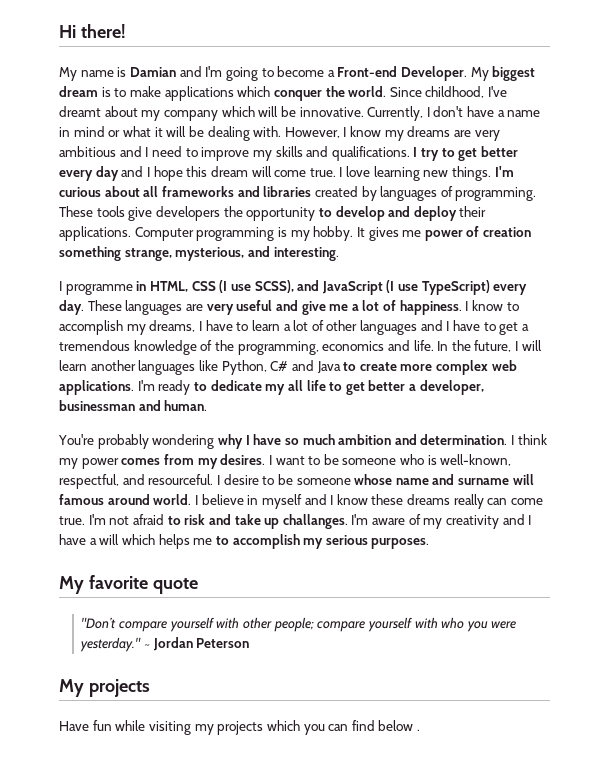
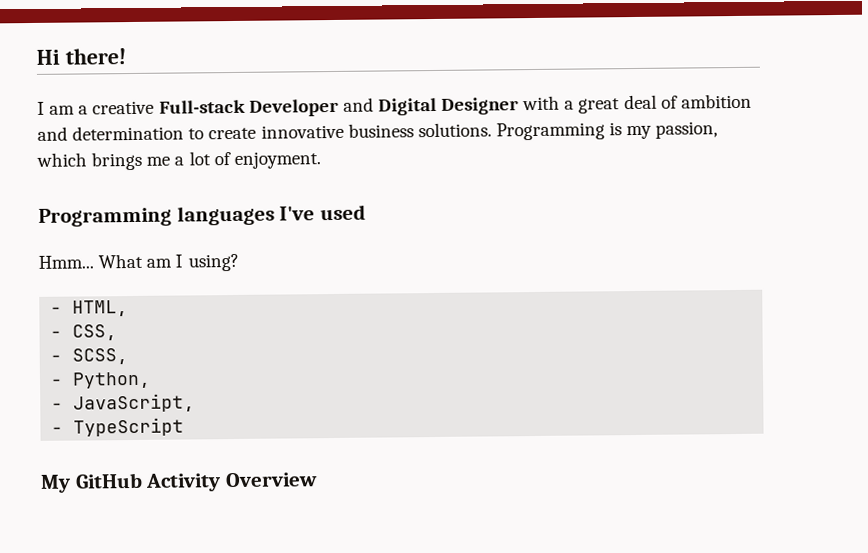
- My name is Damian and I'm going to become a Front-end Developer. My biggest dream is to make applications which conquer the world. Since childhood, I've dreamt about my company which will be innovative. Currently, I don't have a name in mind or what it will be dealing with. However, I know my dreams are very ambitious and I need to improve my skills and qualifications. I try to get better every day and I hope this dream will come true. I love learning new things. I'm curious about all frameworks and libraries created by languages of programming. These tools give developers the opportunity to develop and deploy their applications. Computer programming is my hobby. It gives me power of creation something strange, mysterious, and interesting.
- I programme in HTML, CSS (I use SCSS), and JavaScript (I use TypeScript) every day. These languages are very useful and give me a lot of happiness. I know to accomplish my dreams, I have to learn a lot of other languages and I have to get a tremendous knowledge of the programming, economics and life. In the future, I will learn another languages like Python, C# and Java to create more complex web applications. I'm ready to dedicate my all life to get better a developer, businessman and human.
- You're probably wondering why I have so much ambition and determination. I think my power comes from my desires. I want to be someone who is well-known, respectful, and resourceful. I desire to be someone whose name and surname will famous around world. I believe in myself and I know these dreams really can come true. I'm not afraid to risk and take up challanges. I'm aware of my creativity and I have a will which helps me to accomplish my serious purposes.
- My favorite quote
- "Don’t compare yourself with other people; compare yourself with who you were yesterday." ~ Jordan Peterson
- My projects
- Have fun while visiting my projects which you can find below .
+ I am a creative Full-stack Developer and Digital Designer with a great deal of ambition and determination to create innovative business solutions. Programming is my passion, which brings me a lot of enjoyment.
+ Programming languages I've used
+ Hmm... What am I using?
+ - HTML,
+ - CSS,
+ - SCSS,
+ - Python,
+ - JavaScript,
+ - TypeScript
+ My GitHub Activity Overview

